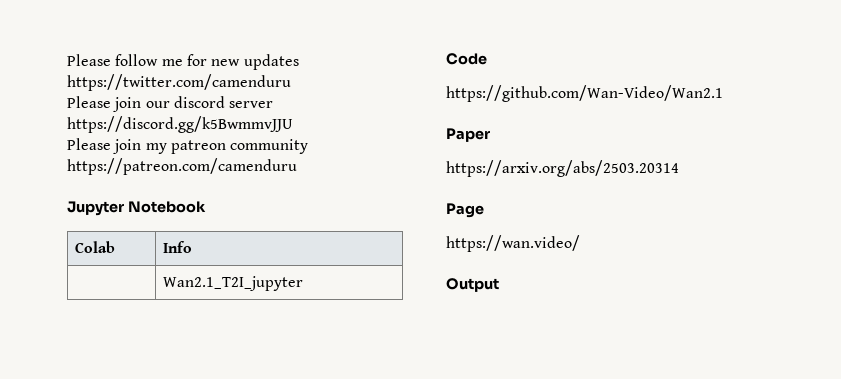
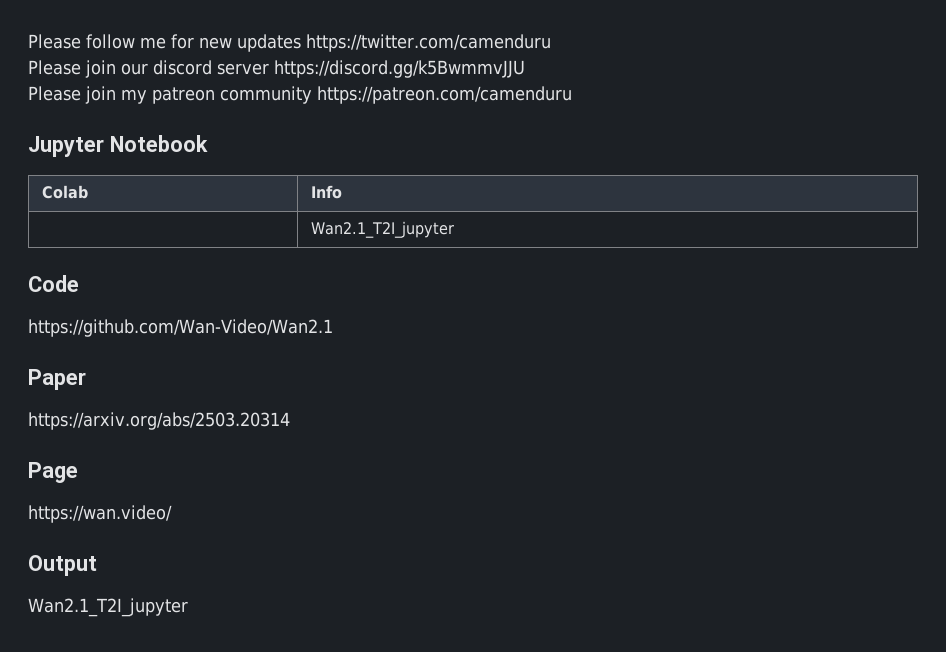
  Output
+ Wan2.1_T2I_jupyter

